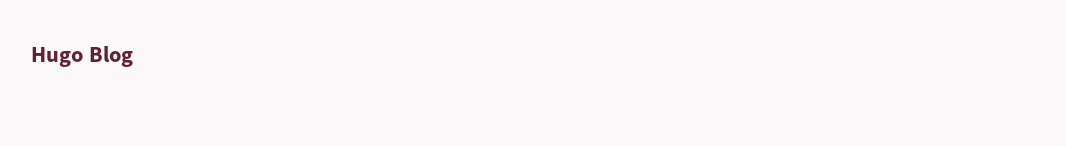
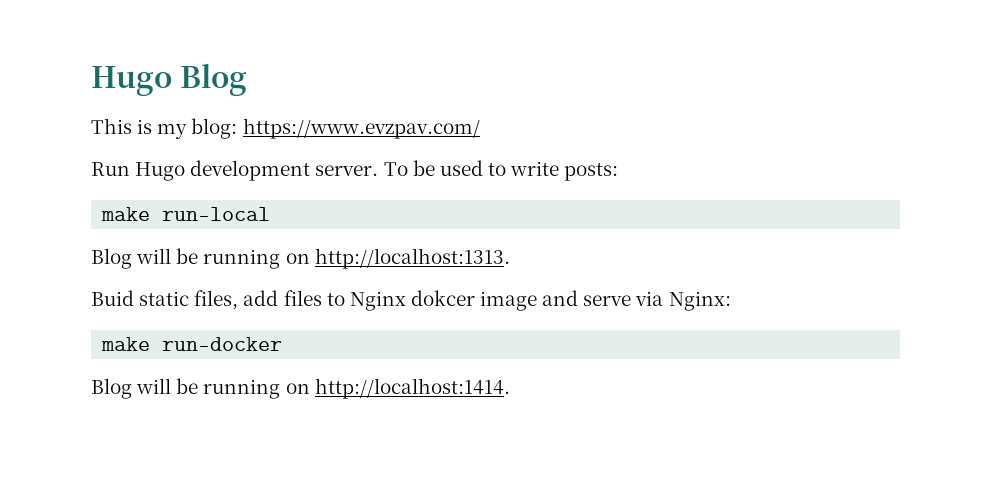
+ This is my blog: https://www.evzpav.com/
+ Run Hugo development server. To be used to write posts:
+ make run-local
+ Blog will be running on http://localhost:1313.
+ Buid static files, add files to Nginx dokcer image and serve via Nginx:
+ make run-docker
+ Blog will be running on http://localhost:1414.

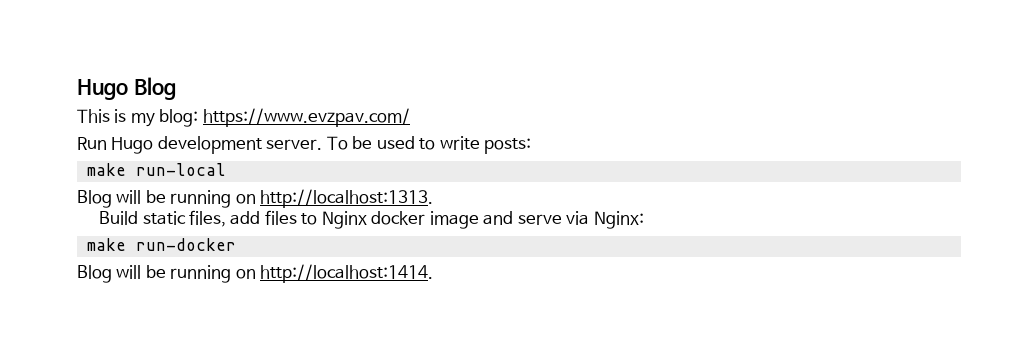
- Buid static files, add files to Nginx dokcer image and serve via Nginx:
+ Build static files, add files to Nginx docker image and serve via Nginx:

